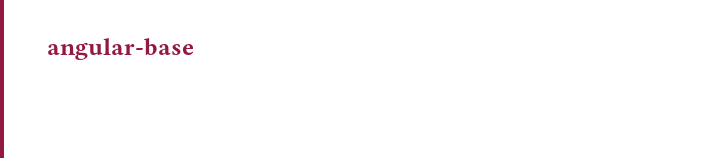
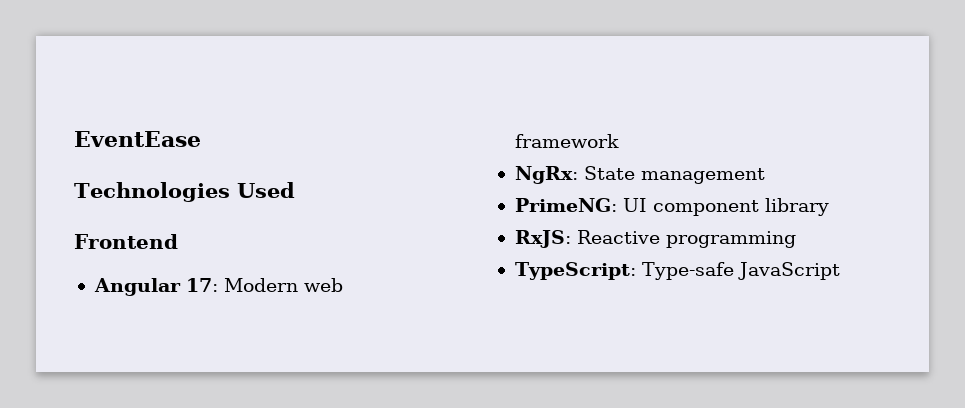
- angular-base
+ EventEase
+ Technologies Used
+ Frontend
+ Angular 17: Modern web framework
+ NgRx: State management
+ PrimeNG: UI component library
+ RxJS: Reactive programming
+ TypeScript: Type-safe JavaScript

